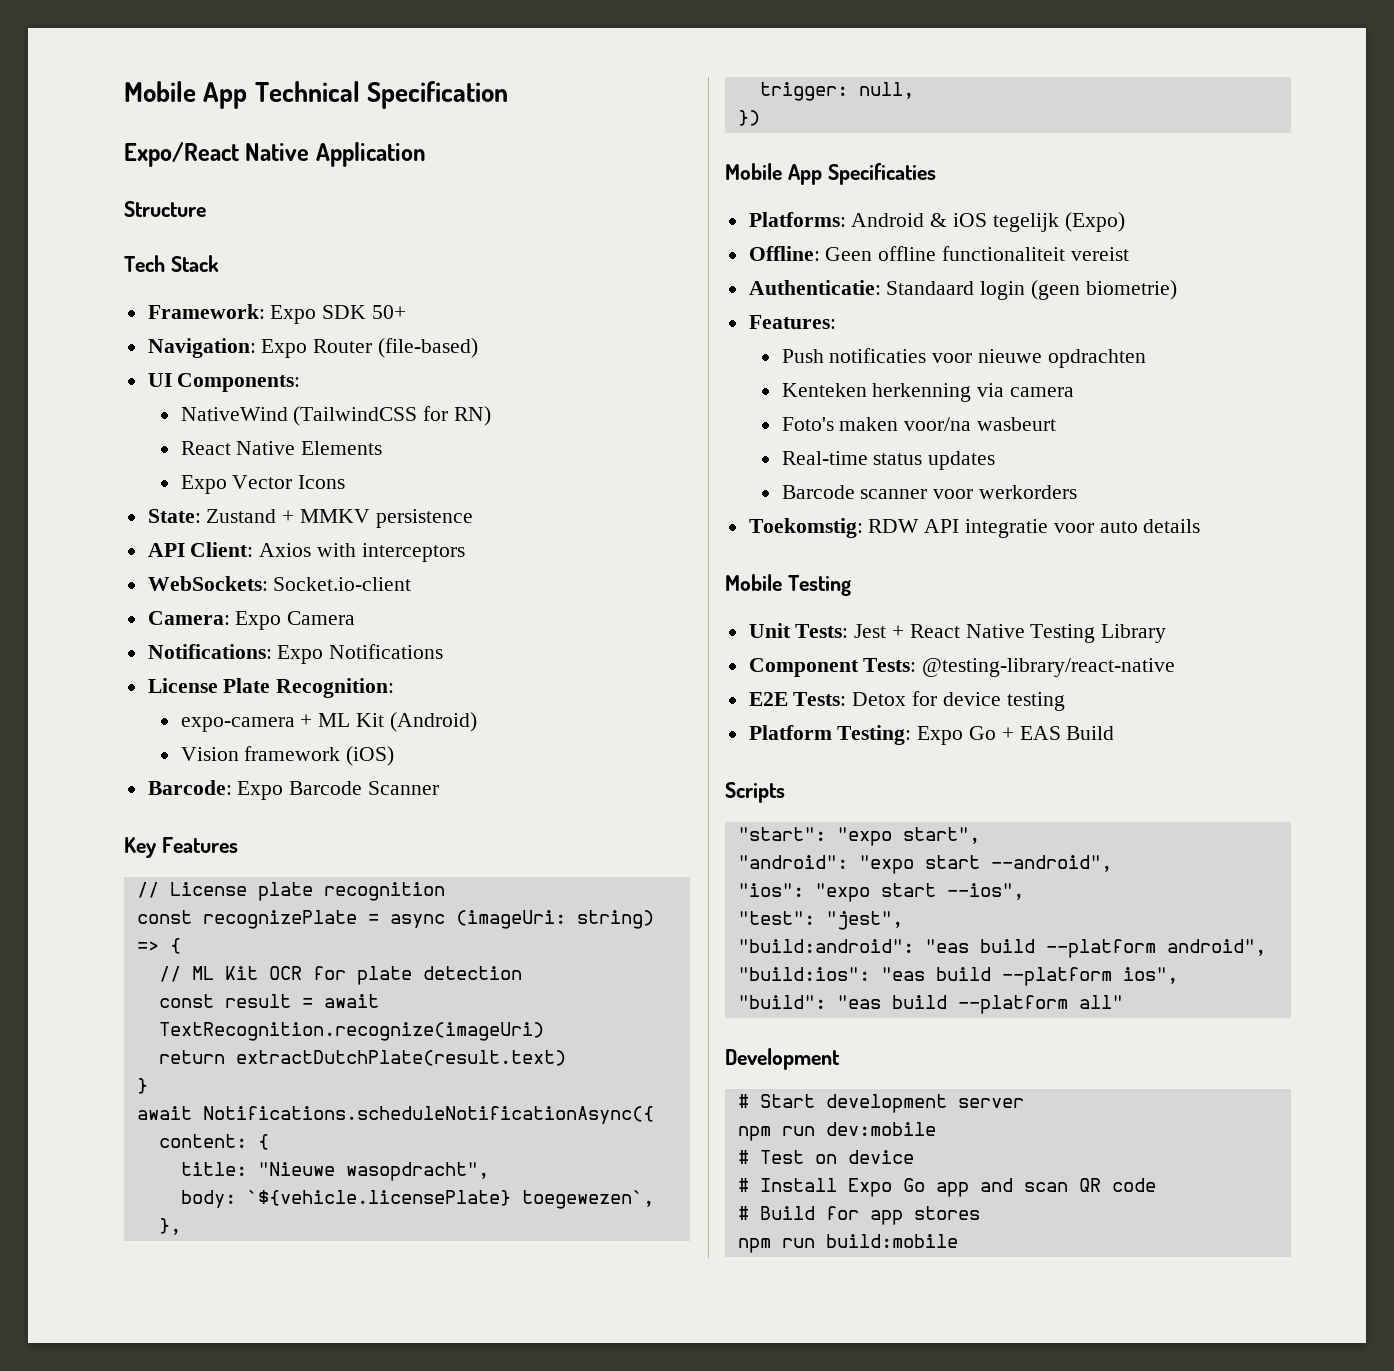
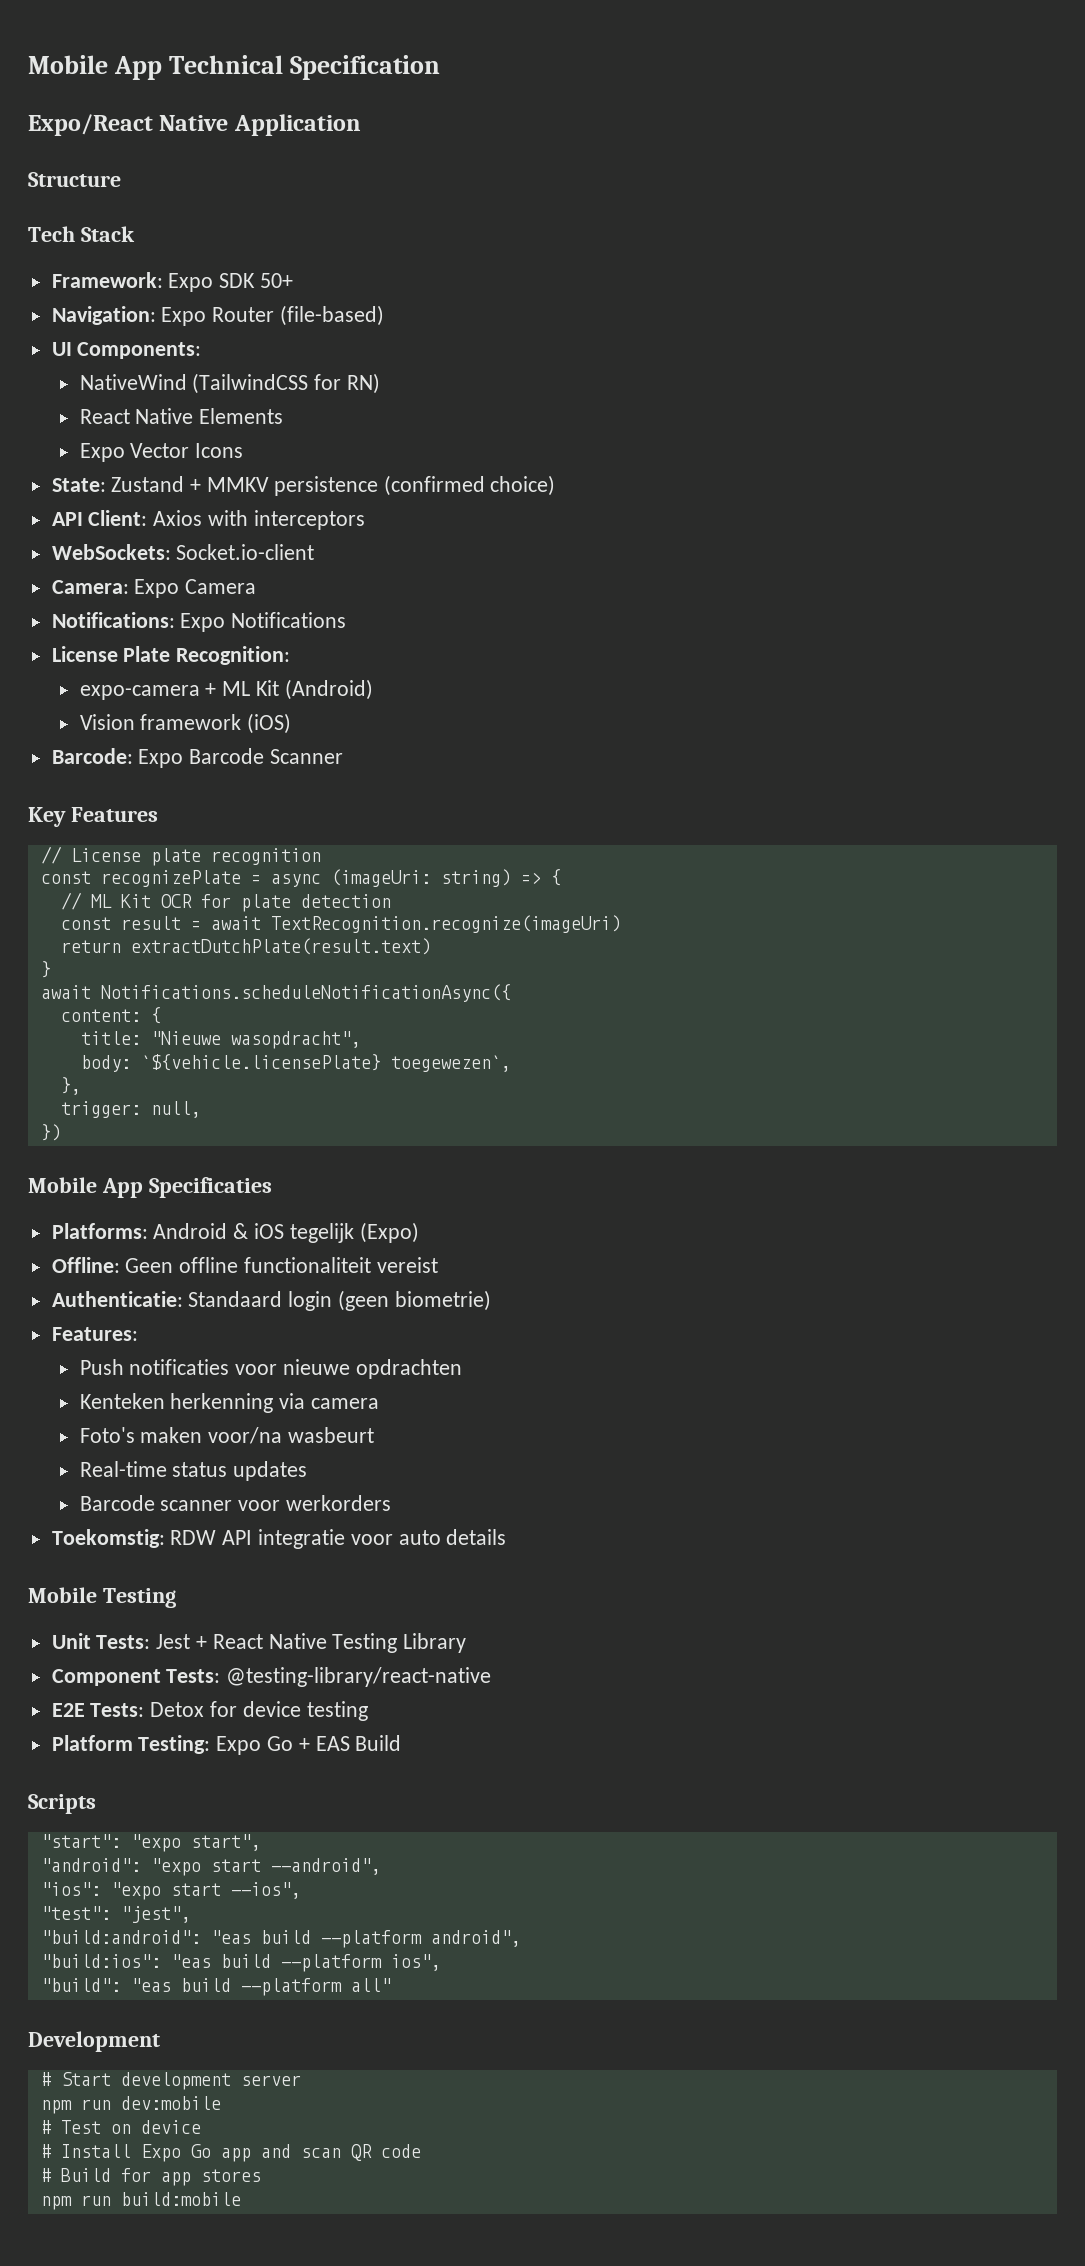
- State: Zustand + MMKV persistence
+ State: Zustand + MMKV persistence (confirmed choice)

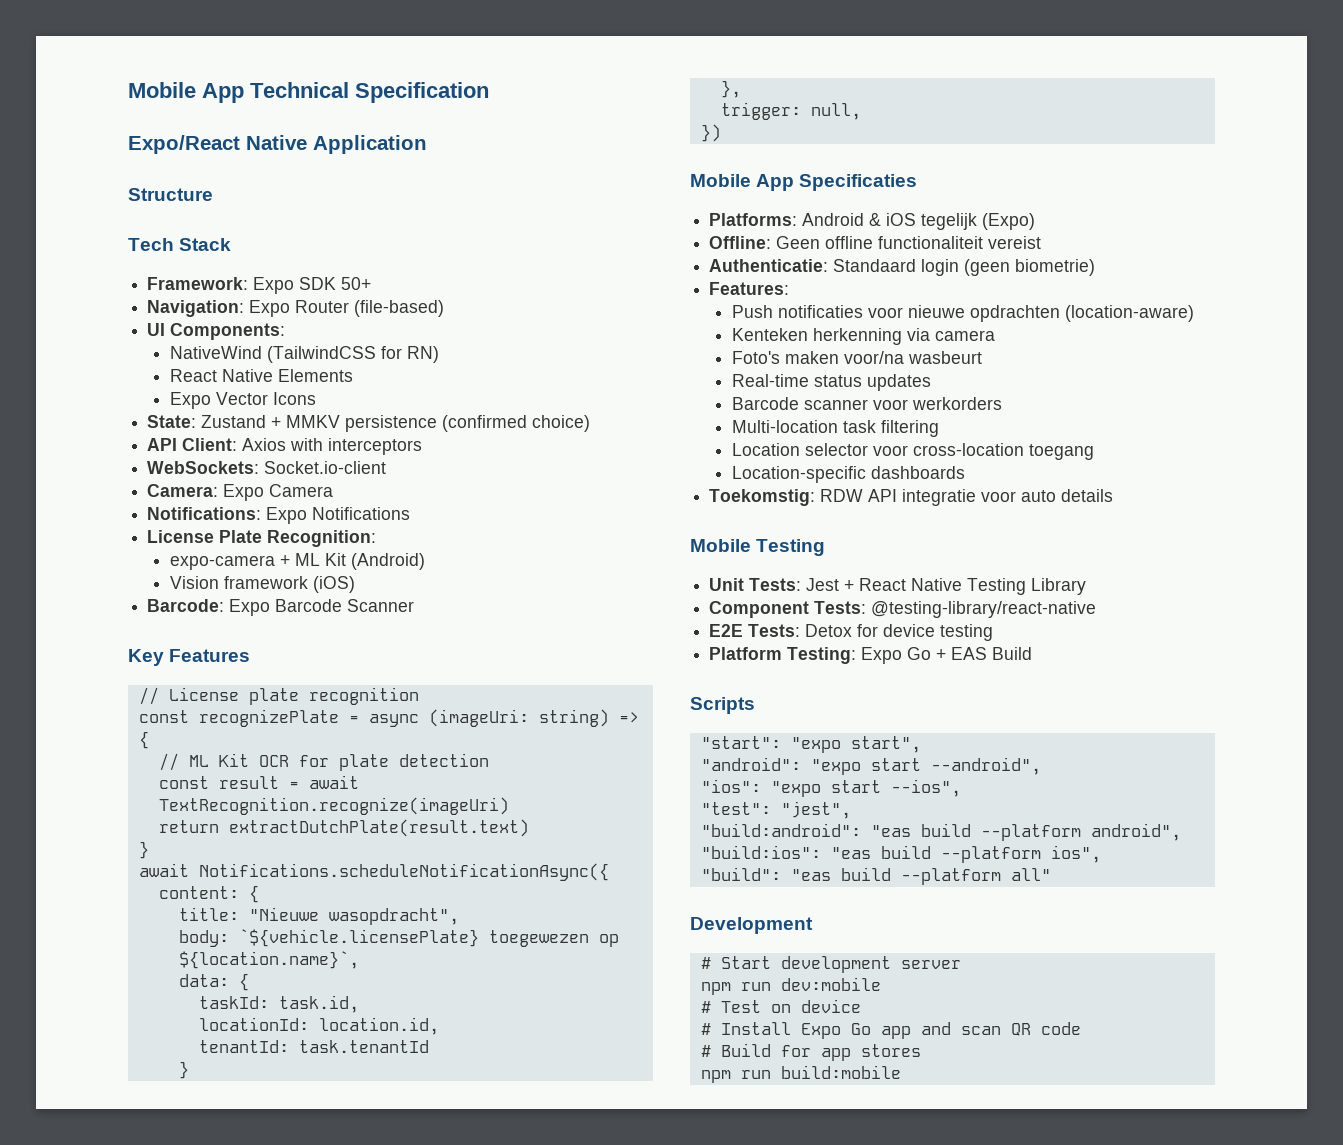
- body: `${vehicle.licensePlate} toegewezen`,
+ body: `${vehicle.licensePlate} toegewezen op ${location.name}`,
+ data: {
+ taskId: task.id,
+ locationId: location.id,
+ tenantId: task.tenantId
+ }
- Push notificaties voor nieuwe opdrachten
+ Push notificaties voor nieuwe opdrachten (location-aware)
+ Multi-location task filtering
+ Location selector voor cross-location toegang
+ Location-specific dashboards

